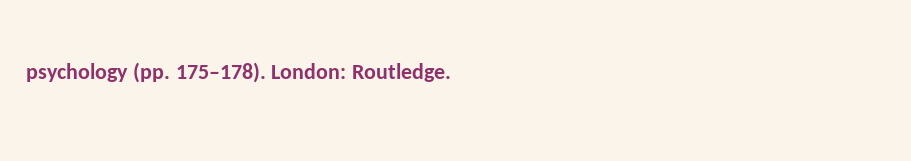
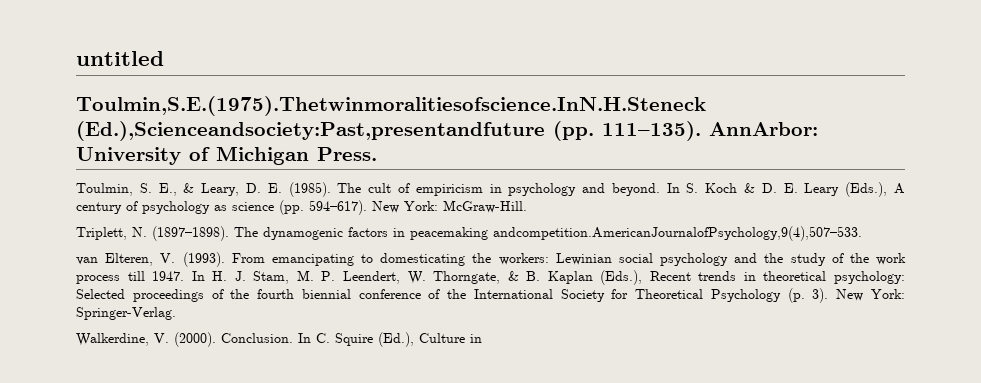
- psychology (pp. 175–178). London: Routledge.
+ untitled
+ Toulmin,S.E.(1975).Thetwinmoralitiesofscience.InN.H.Steneck (Ed.),Scienceandsociety:Past,presentandfuture (pp. 111–135). AnnArbor: University of Michigan Press.
+ Toulmin, S. E., & Leary, D. E. (1985). The cult of empiricism in psychology and beyond. In S. Koch & D. E. Leary (Eds.), A century of psychology as science (pp. 594–617). New York: McGraw-Hill.
+ Triplett, N. (1897–1898). The dynamogenic factors in peacemaking andcompetition.AmericanJournalofPsychology,9(4),507–533.
+ van Elteren, V. (1993). From emancipating to domesticating the workers: Lewinian social psychology and the study of the work process till 1947. In H. J. Stam, M. P. Leendert, W. Thorngate, & B. Kaplan (Eds.), Recent trends in theoretical psychology: Selected proceedings of the fourth biennial conference of the International Society for Theoretical Psychology (p. 3). New York: Springer-Verlag.
+ Walkerdine, V. (2000). Conclusion. In C. Squire (Ed.), Culture in

